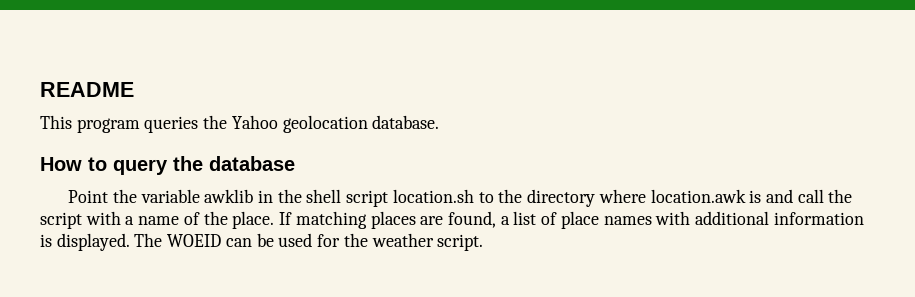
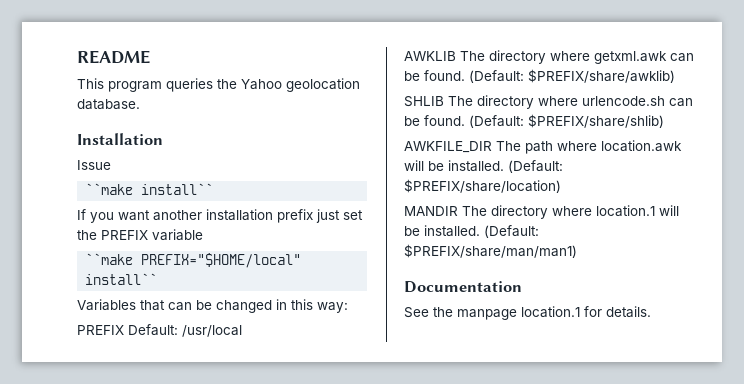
- How to query the database
- Point the variable awklib in the shell script location.sh to the directory where location.awk is and call the script with a name of the place. If matching places are found, a list of place names with additional information is displayed. The WOEID can be used for the weather script.
+ Installation
+ Issue
+ ``make install``
+ If you want another installation prefix just set the PREFIX variable
+ ``make PREFIX="$HOME/local" install``
+ Variables that can be changed in this way:
+ PREFIX Default: /usr/local
+ AWKLIB The directory where getxml.awk can be found. (Default: $PREFIX/share/awklib)
+ SHLIB The directory where urlencode.sh can be found. (Default: $PREFIX/share/shlib)
+ AWKFILE_DIR The path where location.awk will be installed. (Default: $PREFIX/share/location)
+ MANDIR The directory where location.1 will be installed. (Default: $PREFIX/share/man/man1)
+ Documentation
+ See the manpage location.1 for details.

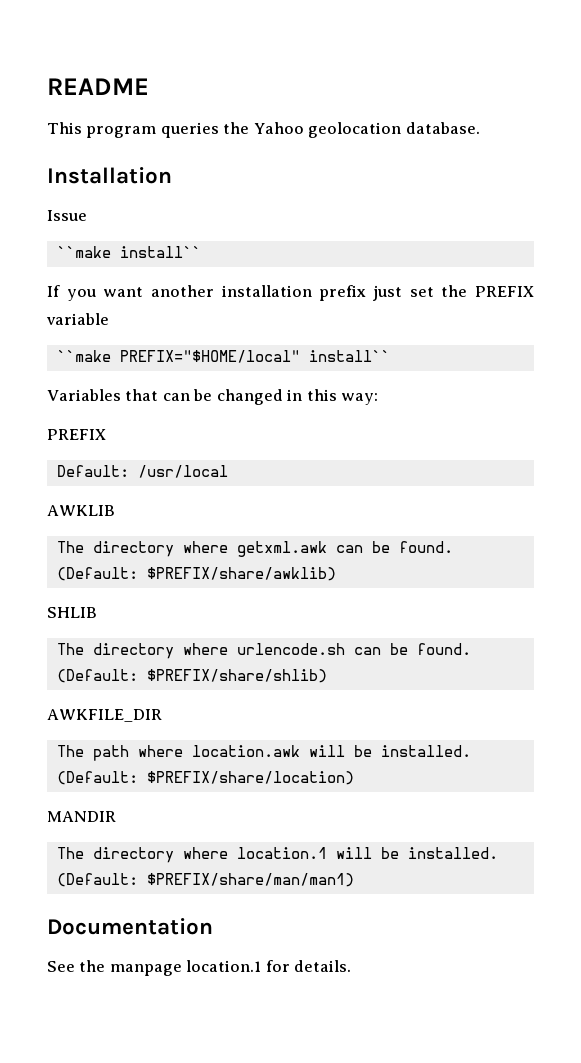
  Variables that can be changed in this way:
- PREFIX Default: /usr/local
+ PREFIX
+ Default: /usr/local
- AWKLIB The directory where getxml.awk can be found.
+ AWKLIB
+ The directory where getxml.awk can be found.
- SHLIB The directory where urlencode.sh can be found.
+ SHLIB
+ The directory where urlencode.sh can be found.
- AWKFILE_DIR The path where location.awk will be installed.
+ AWKFILE_DIR
+ The path where location.awk will be installed.
- MANDIR The directory where location.1 will be installed.
+ MANDIR
+ The directory where location.1 will be installed.

